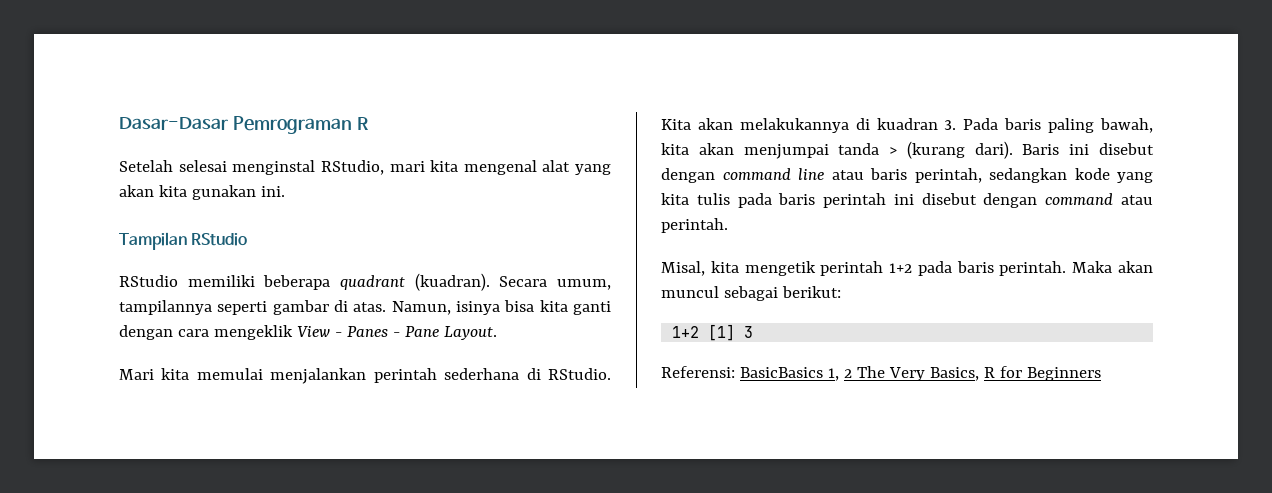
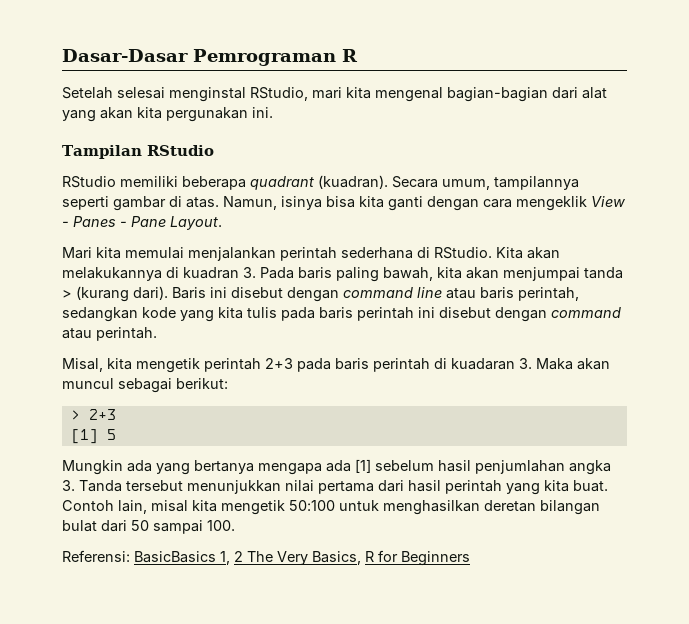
- Setelah selesai menginstal RStudio, mari kita mengenal alat yang akan kita gunakan ini.
+ Setelah selesai menginstal RStudio, mari kita mengenal bagian-bagian dari alat yang akan kita pergunakan ini.
- Misal, kita mengetik perintah 1+2 pada baris perintah. Maka akan muncul sebagai berikut:
+ Misal, kita mengetik perintah 2+3 pada baris perintah di kuadaran 3. Maka akan muncul sebagai berikut:
- 1+2 [1] 3
+ > 2+3
+ [1] 5
+ Mungkin ada yang bertanya mengapa ada [1] sebelum hasil penjumlahan angka 3. Tanda tersebut menunjukkan nilai pertama dari hasil perintah yang kita buat. Contoh lain, misal kita mengetik 50:100 untuk menghasilkan deretan bilangan bulat dari 50 sampai 100.

